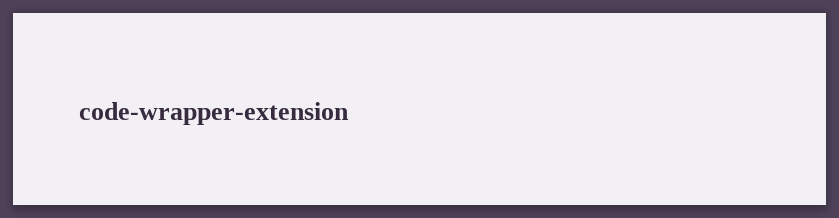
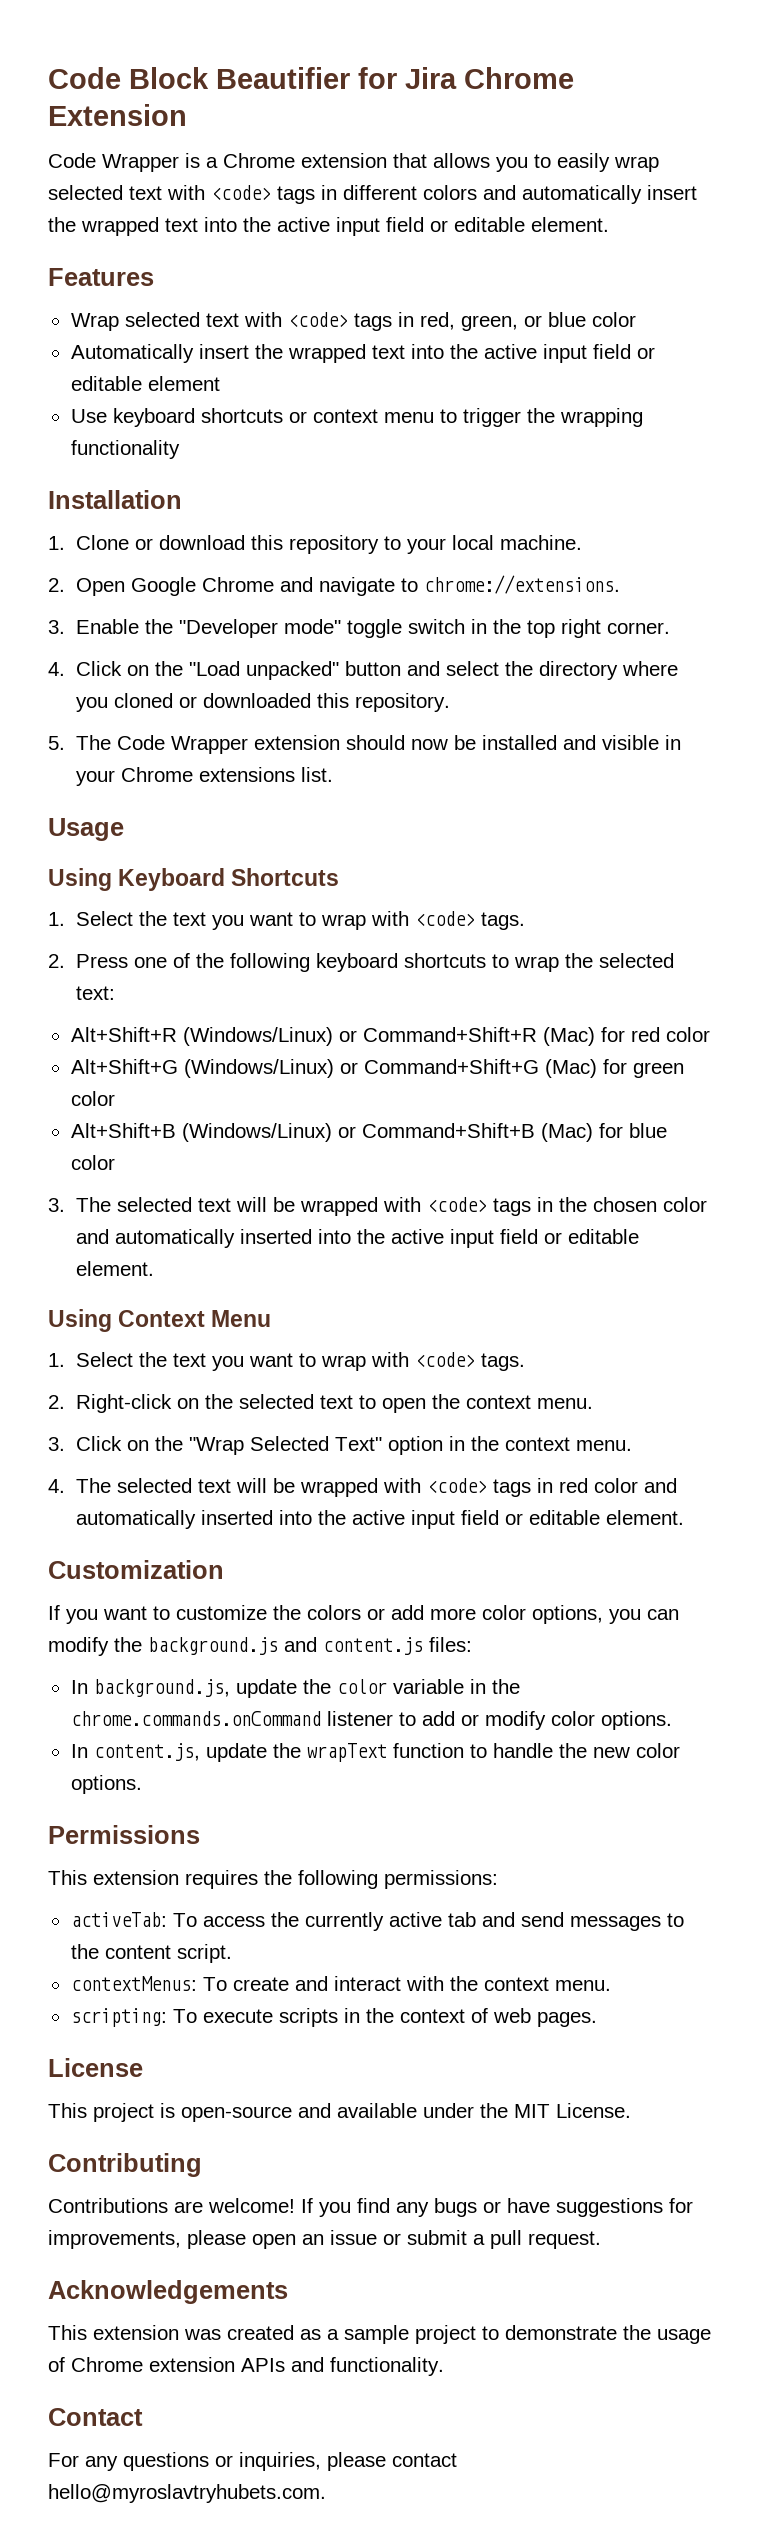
- code-wrapper-extension
+ Code Block Beautifier for Jira Chrome Extension
+ Code Wrapper is a Chrome extension that allows you to easily wrap selected text with <code> tags in different colors and automatically insert the wrapped text into the active input field or editable element.
+ Features
+ Wrap selected text with <code> tags in red, green, or blue color
+ Automatically insert the wrapped text into the active input field or editable element
+ Use keyboard shortcuts or context menu to trigger the wrapping functionality
+ Installation
+ 1. Clone or download this repository to your local machine.
+ 2. Open Google Chrome and navigate to chrome://extensions.
+ 3. Enable the "Developer mode" toggle switch in the top right corner.
+ 4. Click on the "Load unpacked" button and select the directory where you cloned or downloaded this repository.
+ 5. The Code Wrapper extension should now be installed and visible in your Chrome extensions list.
+ Usage
+ Using Keyboard Shortcuts
+ 1. Select the text you want to wrap with <code> tags.
+ 2. Press one of the following keyboard shortcuts to wrap the selected text:
+ Alt+Shift+R (Windows/Linux) or Command+Shift+R (Mac) for red color
+ Alt+Shift+G (Windows/Linux) or Command+Shift+G (Mac) for green color
+ Alt+Shift+B (Windows/Linux) or Command+Shift+B (Mac) for blue color
+ 3. The selected text will be wrapped with <code> tags in the chosen color and automatically inserted into the active input field or editable element.
+ Using Context Menu
+ 1. Select the text you want to wrap with <code> tags.
+ 2. Right-click on the selected text to open the context menu.
+ 3. Click on the "Wrap Selected Text" option in the context menu.
+ 4. The selected text will be wrapped with <code> tags in red color and automatically inserted into the active input field or editable element.
+ Customization
+ If you want to customize the colors or add more color options, you can modify the background.js and content.js files:
+ In background.js, update the color variable in the chrome.commands.onCommand listener to add or modify color options.
+ In content.js, update the wrapText function to handle the new color options.
+ Permissions
+ This extension requires the following permissions:
+ activeTab: To access the currently active tab and send messages to the content script.
+ contextMenus: To create and interact with the context menu.
+ scripting: To execute scripts in the context of web pages.
+ License
+ This project is open-source and available under the MIT License.
+ Contributing
+ Contributions are welcome! If you find any bugs or have suggestions for improvements, please open an issue or submit a pull request.
+ Acknowledgements
+ This extension was created as a sample project to demonstrate the usage of Chrome extension APIs and functionality.
+ Contact
+ For any questions or inquiries, please contact hello@myroslavtryhubets.com.

